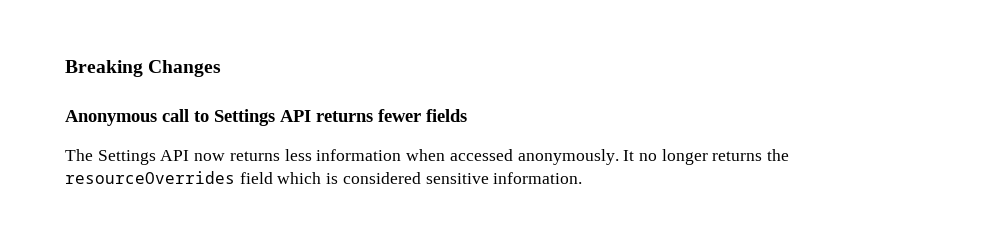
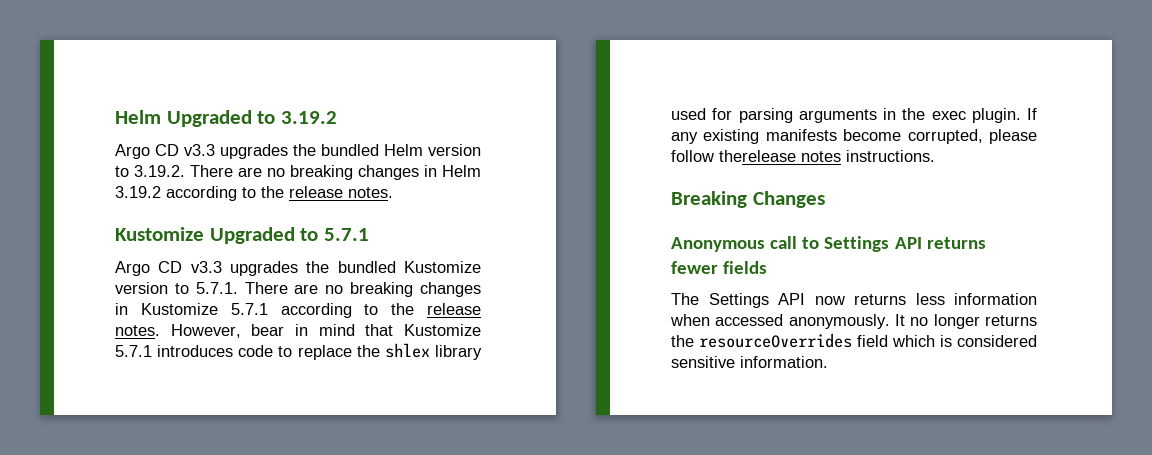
+ Helm Upgraded to 3.19.2
+ Argo CD v3.3 upgrades the bundled Helm version to 3.19.2. There are no breaking changes in Helm 3.19.2 according to the release notes.
+ Kustomize Upgraded to 5.7.1
+ Argo CD v3.3 upgrades the bundled Kustomize version to 5.7.1. There are no breaking changes in Kustomize 5.7.1 according to the release notes. However, bear in mind that Kustomize 5.7.1 introduces code to replace the shlex library used for parsing arguments in the exec plugin. If any existing manifests become corrupted, please follow therelease notes instructions.

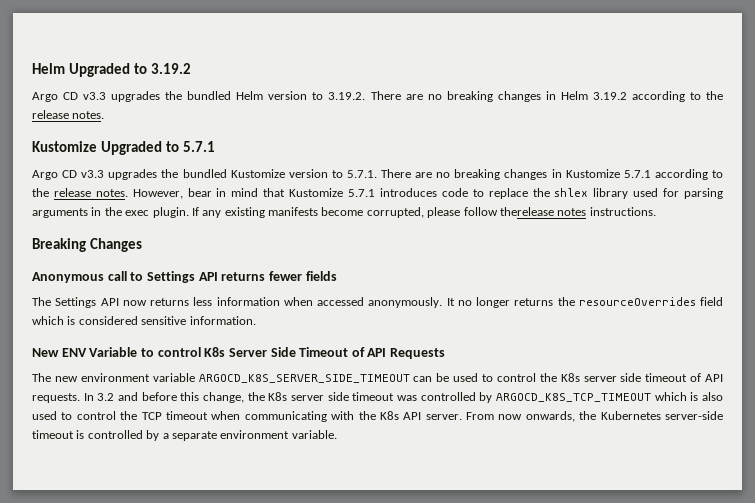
+ New ENV Variable to control K8s Server Side Timeout of API Requests
+ The new environment variable ARGOCD_K8S_SERVER_SIDE_TIMEOUT can be used to control the K8s server side timeout of API requests. In 3.2 and before this change, the K8s server side timeout was controlled by ARGOCD_K8S_TCP_TIMEOUT which is also used to control the TCP timeout when communicating with the K8s API server. From now onwards, the Kubernetes server-side timeout is controlled by a separate environment variable.

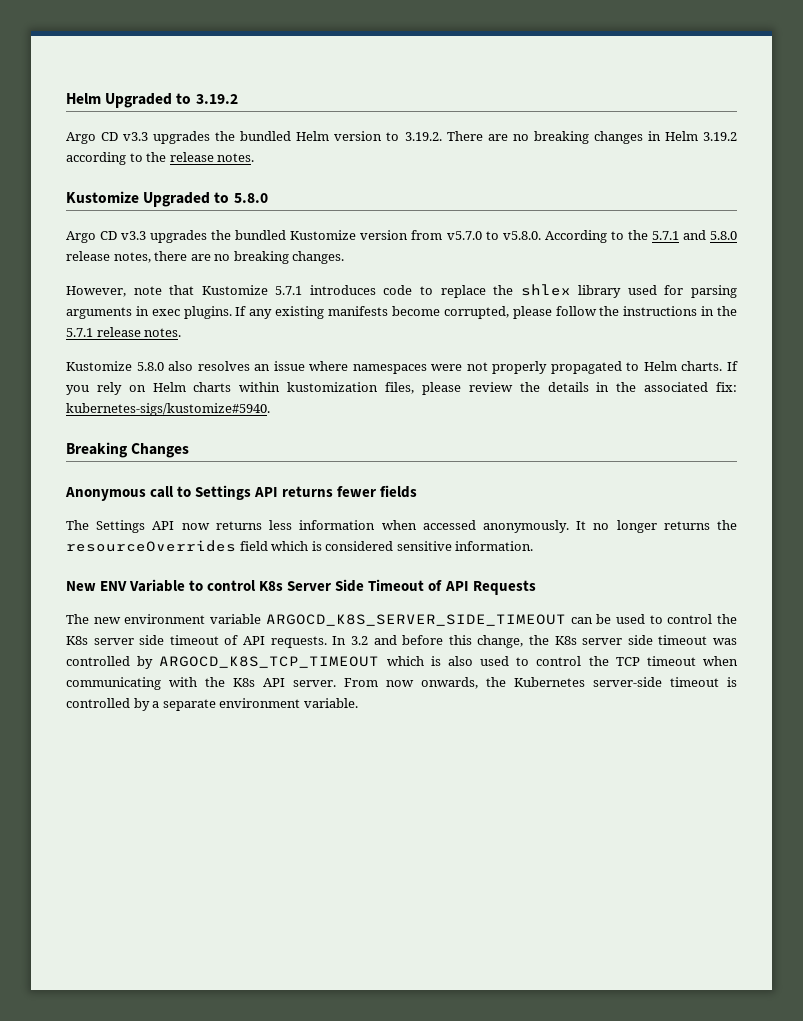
- Kustomize Upgraded to 5.7.1
+ Kustomize Upgraded to 5.8.0
- Argo CD v3.3 upgrades the bundled Kustomize version to 5.7.1. There are no breaking changes in Kustomize 5.7.1 according to the release notes. However, bear in mind that Kustomize 5.7.1 introduces code to replace the shlex library used for parsing arguments in the exec plugin.
+ Argo CD v3.3 upgrades the bundled Kustomize version from v5.7.0 to v5.8.0. According to the 5.7.1 and 5.8.0 release notes, there are no breaking changes.
+ However, note that Kustomize 5.7.1 introduces code to replace the shlex library used for parsing arguments in exec plugins.
- If any existing manifests become corrupted, please follow therelease notes instructions.
+ If any existing manifests become corrupted, please follow the instructions in the 5.7.1 release notes.
+ Kustomize 5.8.0 also resolves an issue where namespaces were not properly propagated to Helm charts. If you rely on Helm charts within kustomization files, please review the details in the associated fix: kubernetes-sigs/kustomize#5940.

